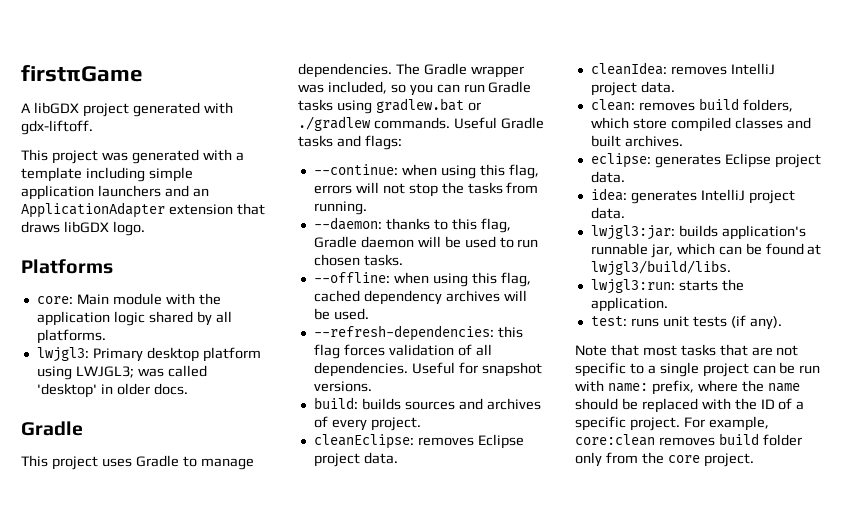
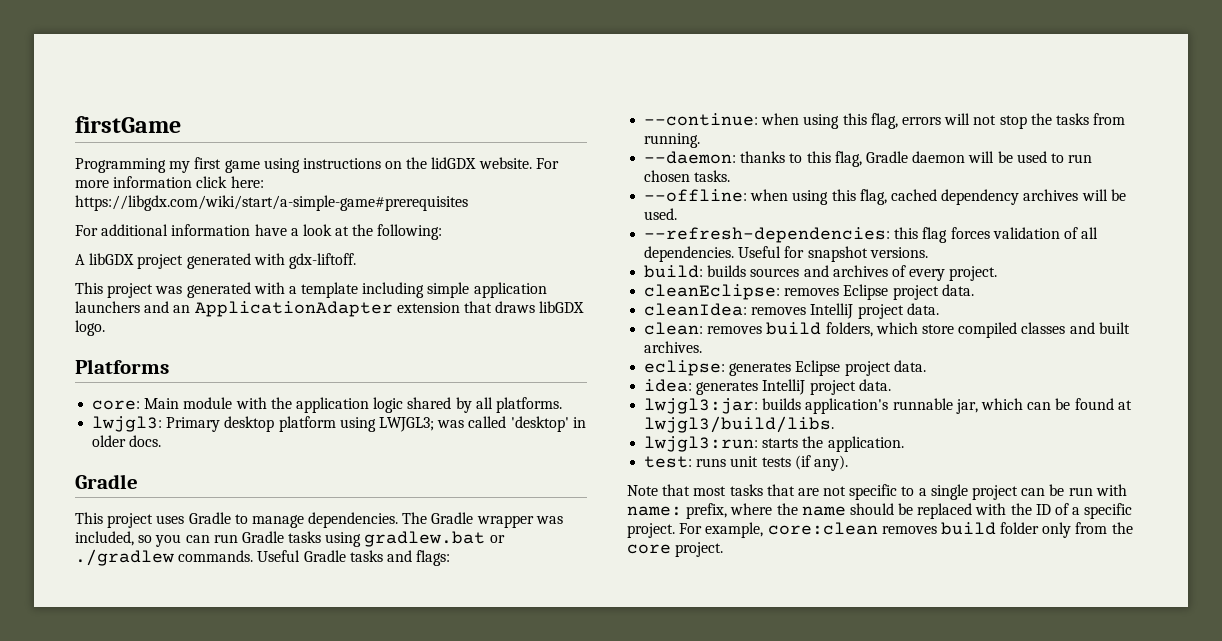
- firstπGame
+ firstGame
+ Programming my first game using instructions on the lidGDX website. For more information click here: https://libgdx.com/wiki/start/a-simple-game#prerequisites
+ For additional information have a look at the following:

